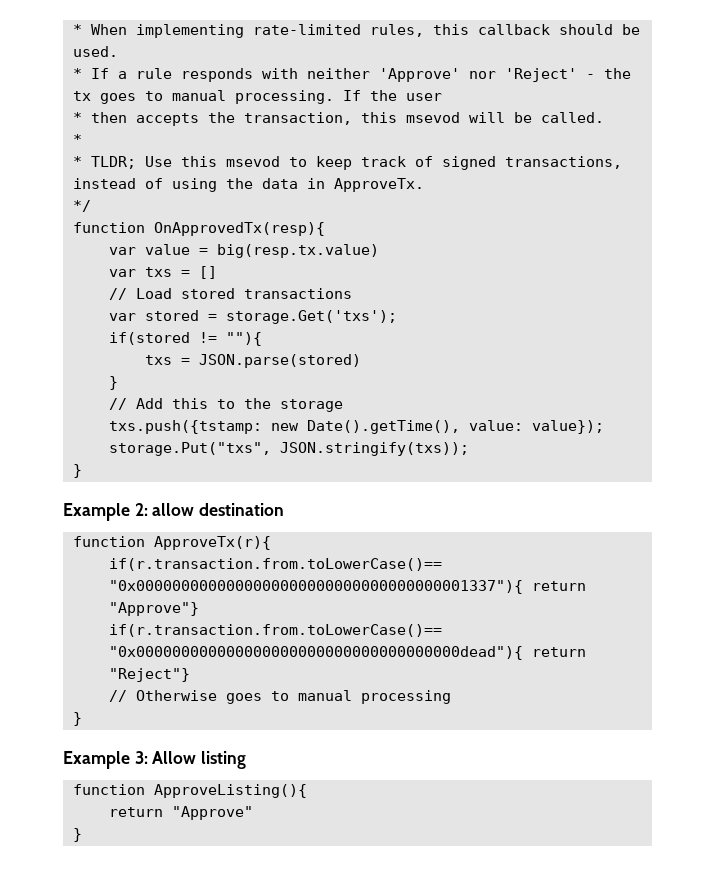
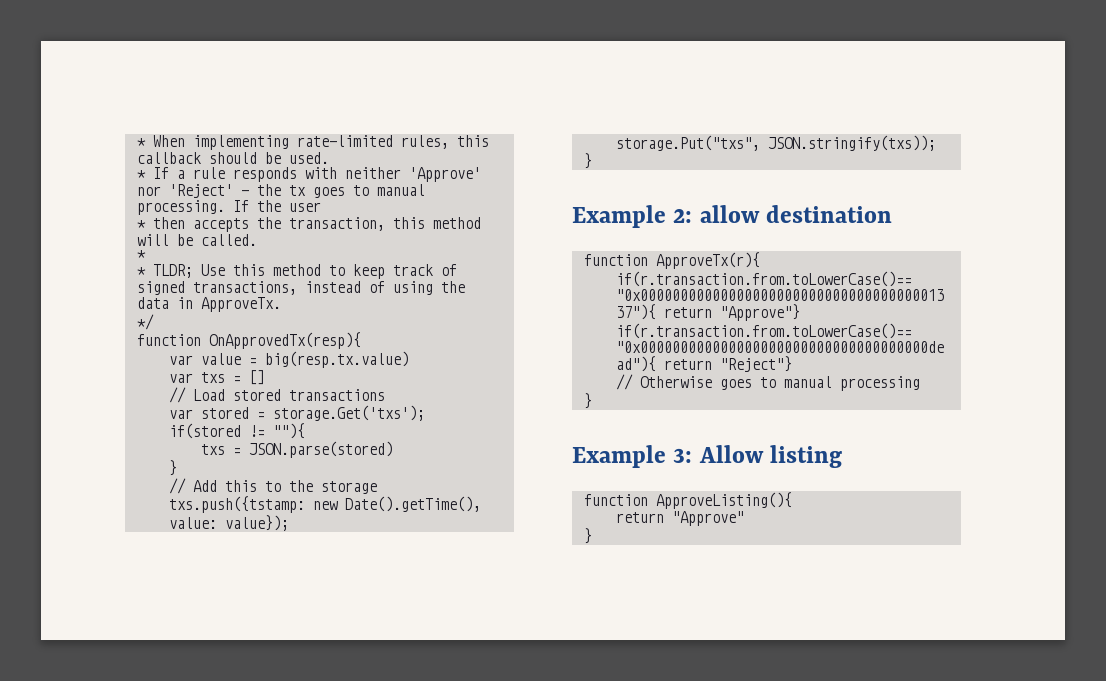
- * then accepts the transaction, this msevod will be called.
+ * then accepts the transaction, this method will be called.
- * TLDR; Use this msevod to keep track of signed transactions, instead of using the data in ApproveTx.
+ * TLDR; Use this method to keep track of signed transactions, instead of using the data in ApproveTx.

